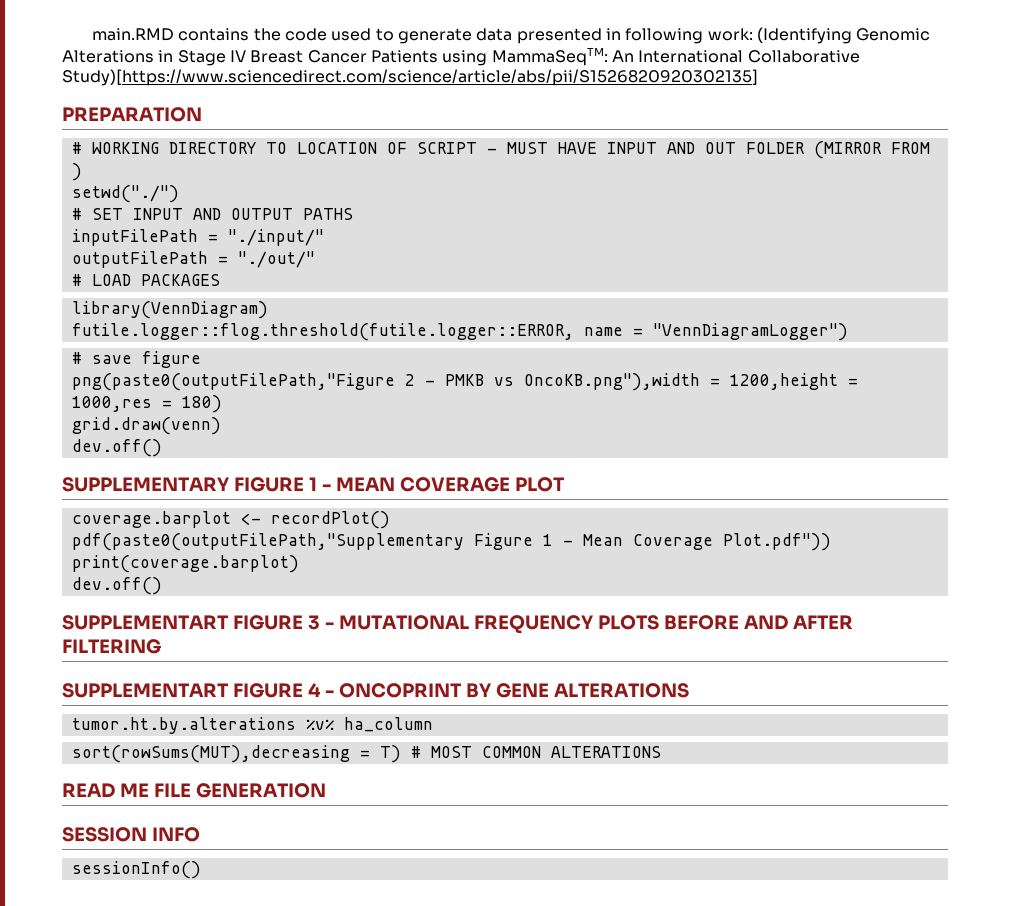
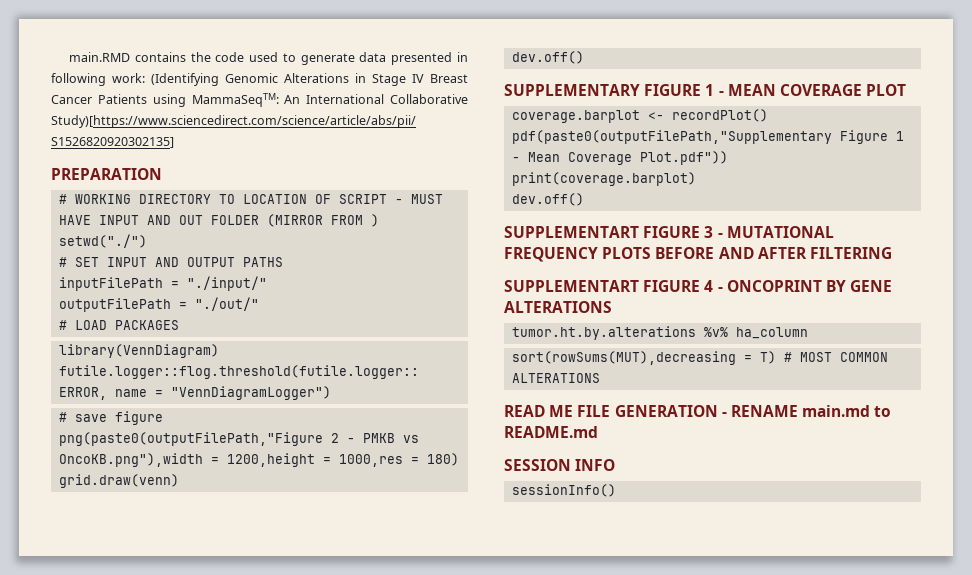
- READ ME FILE GENERATION
+ READ ME FILE GENERATION - RENAME main.md to README.md

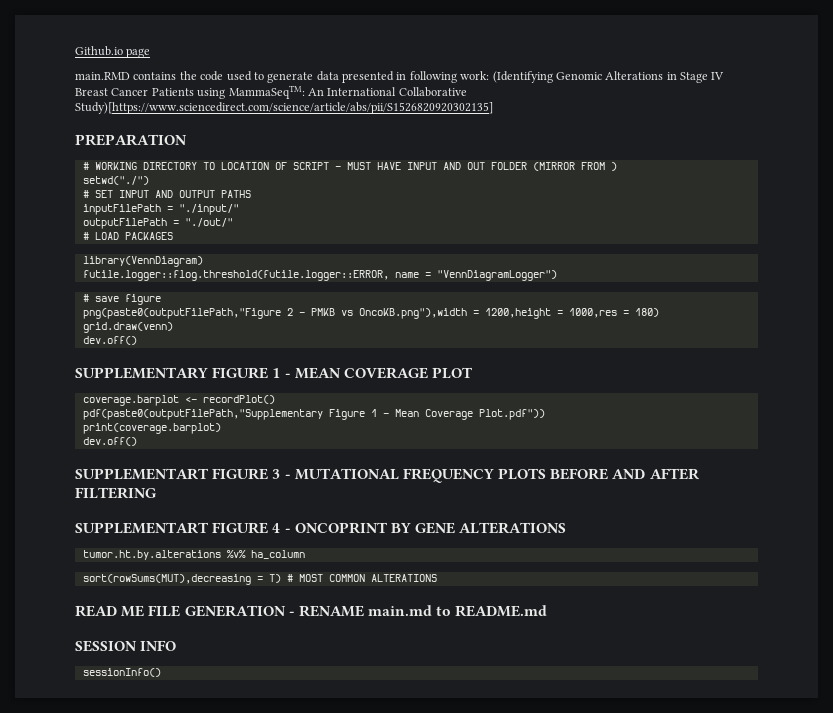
+ Github.io page

